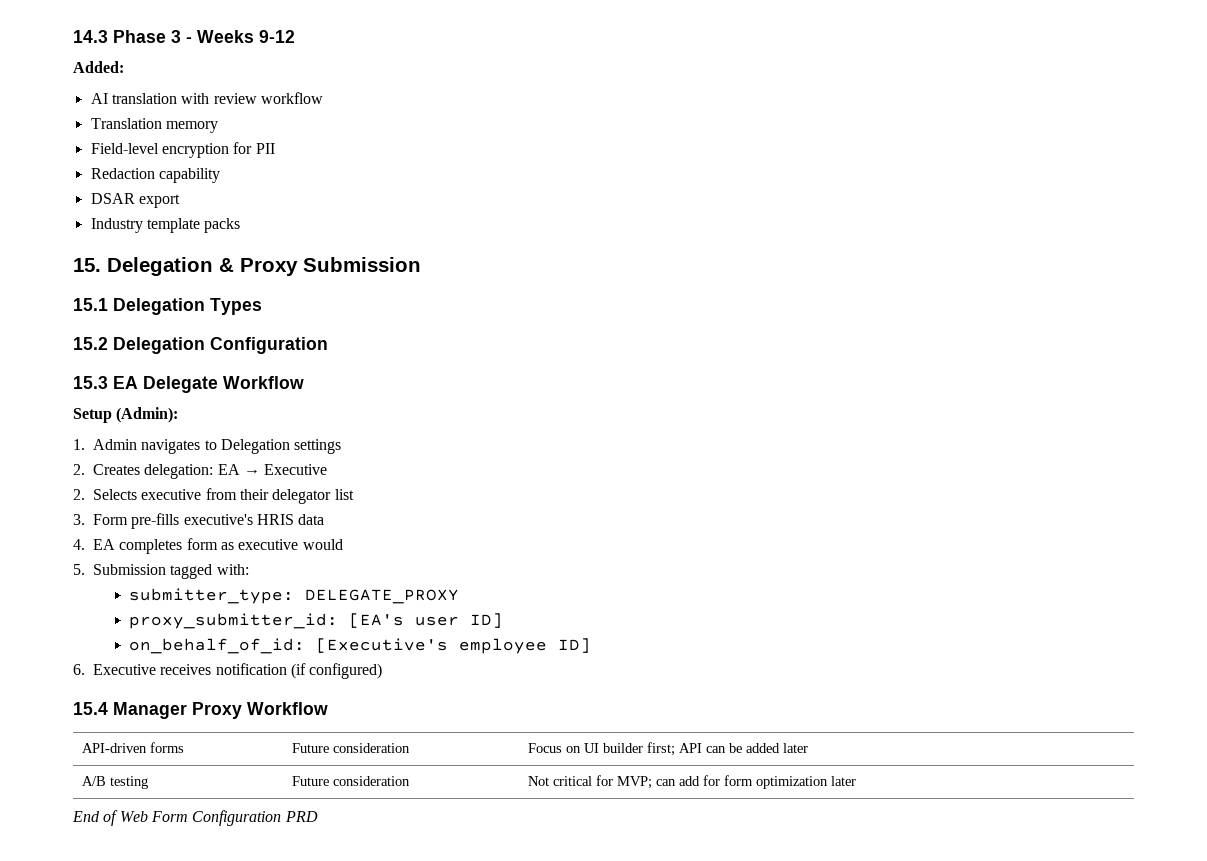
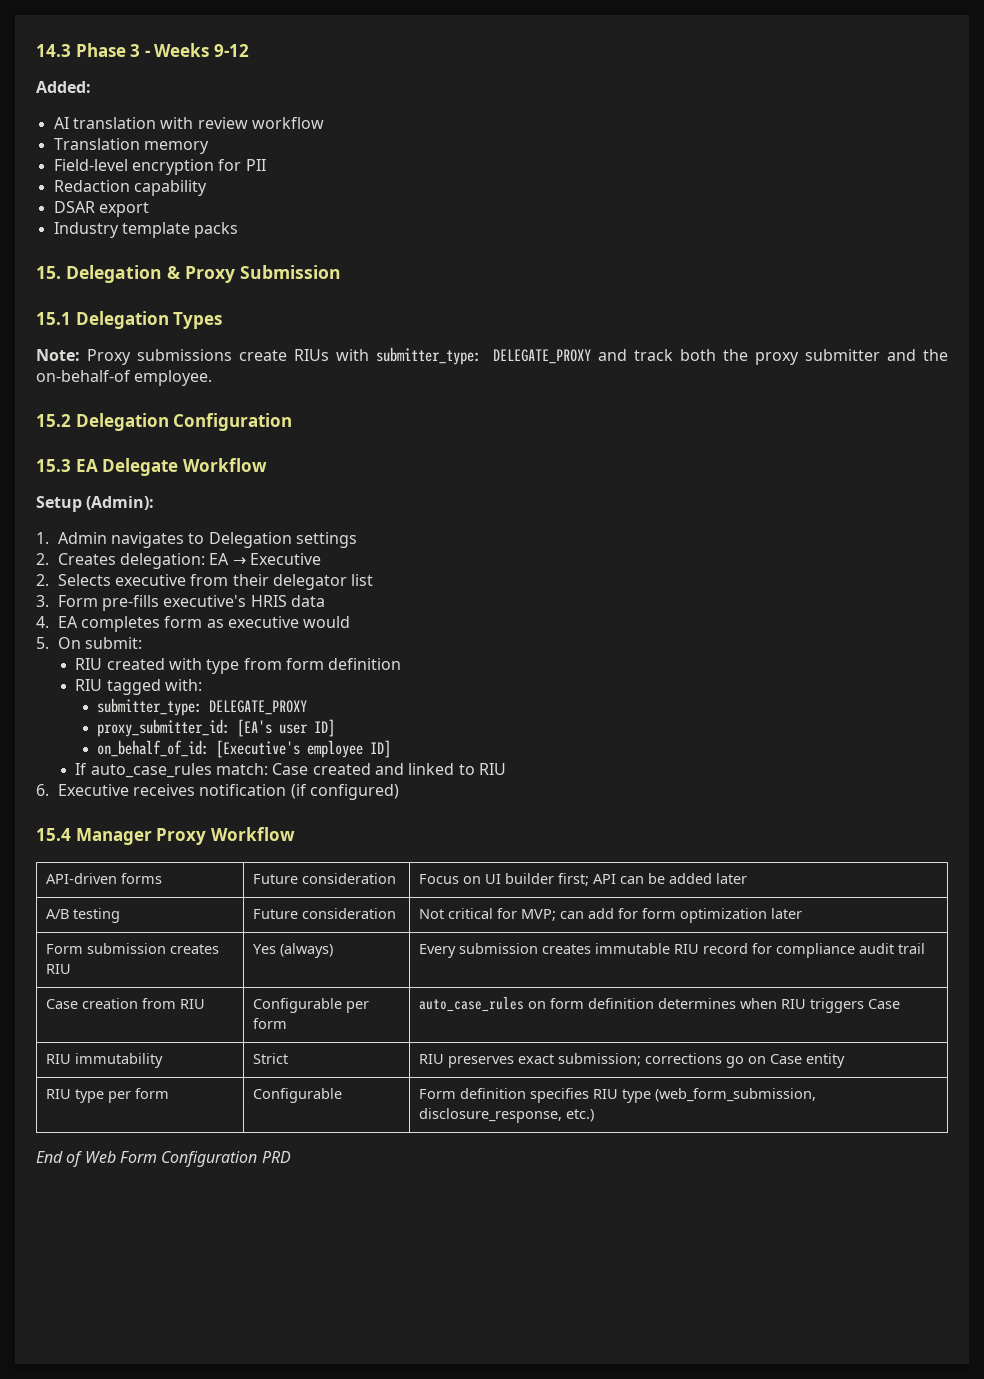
+ Note: Proxy submissions create RIUs with submitter_type: DELEGATE_PROXY and track both the proxy submitter and the on-behalf-of employee.
- 5. Submission tagged with:
+ 5. On submit:
+ RIU created with type from form definition
+ RIU tagged with:
+ If auto_case_rules match: Case created and linked to RIU
+ Form submission creates RIU | Yes (always) | Every submission creates immutable RIU record for compliance audit trail
+ Case creation from RIU | Configurable per form | auto_case_rules on form definition determines when RIU triggers Case
+ RIU immutability | Strict | RIU preserves exact submission; corrections go on Case entity
+ RIU type per form | Configurable | Form definition specifies RIU type (web_form_submission, disclosure_response, etc.)

